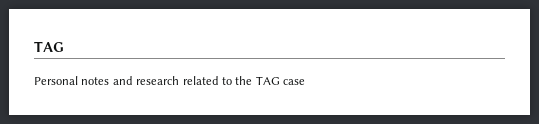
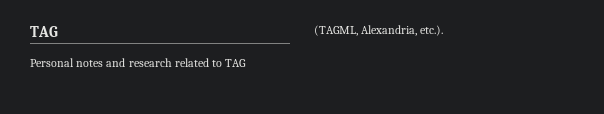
- Personal notes and research related to the TAG case
+ Personal notes and research related to TAG (TAGML, Alexandria, etc.).

